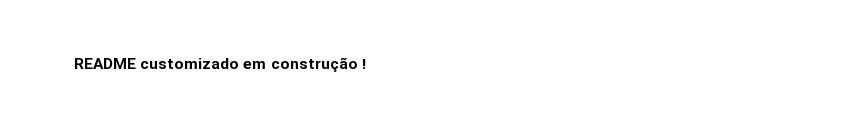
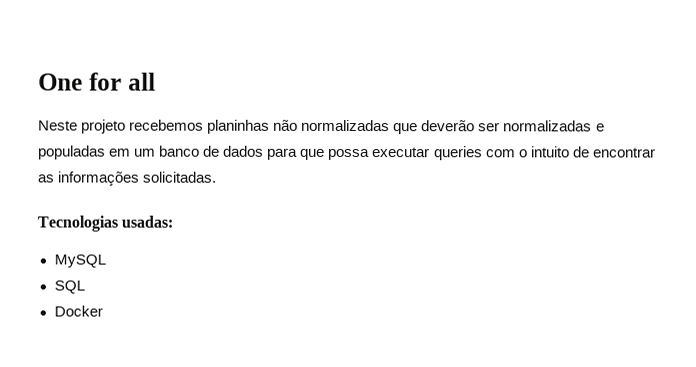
- README customizado em construção !
+ One for all
+ Neste projeto recebemos planinhas não normalizadas que deverão ser normalizadas e populadas em um banco de dados para que possa executar queries com o intuito de encontrar as informações solicitadas.
+ Tecnologias usadas:
+ MySQL
+ SQL
+ Docker

